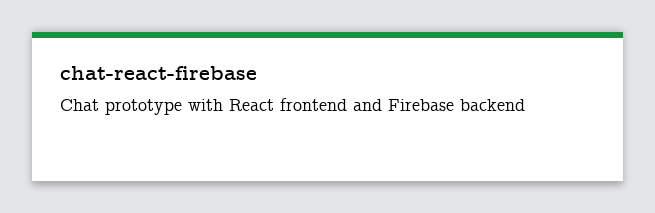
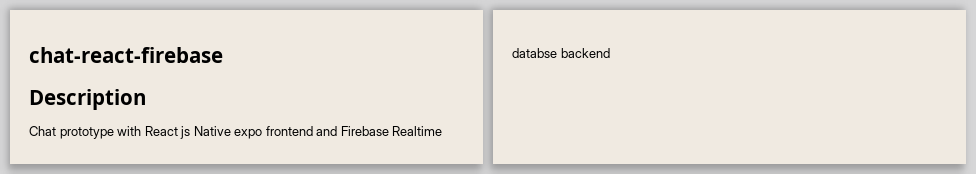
+ Description
- Chat prototype with React frontend and Firebase backend
+ Chat prototype with React js Native expo frontend and Firebase Realtime databse backend

